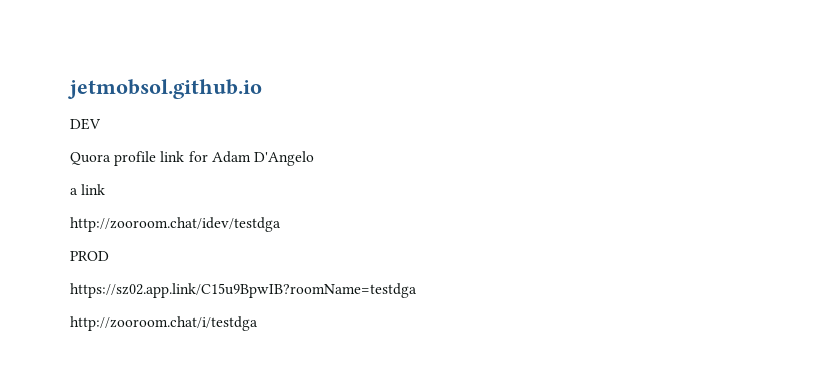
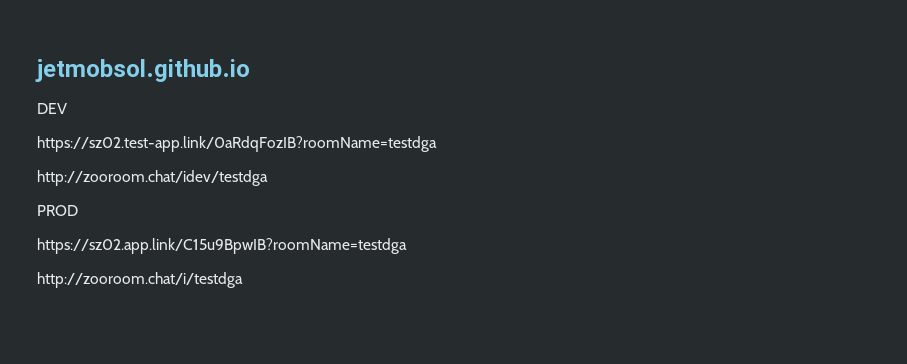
- Quora profile link for Adam D'Angelo
- a link
+ https://sz02.test-app.link/0aRdqFozIB?roomName=testdga

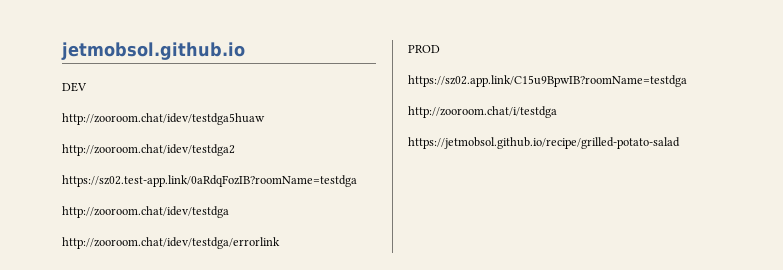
+ http://zooroom.chat/idev/testdga5huaw
+ http://zooroom.chat/idev/testdga2
+ http://zooroom.chat/idev/testdga/errorlink
+ https://jetmobsol.github.io/recipe/grilled-potato-salad

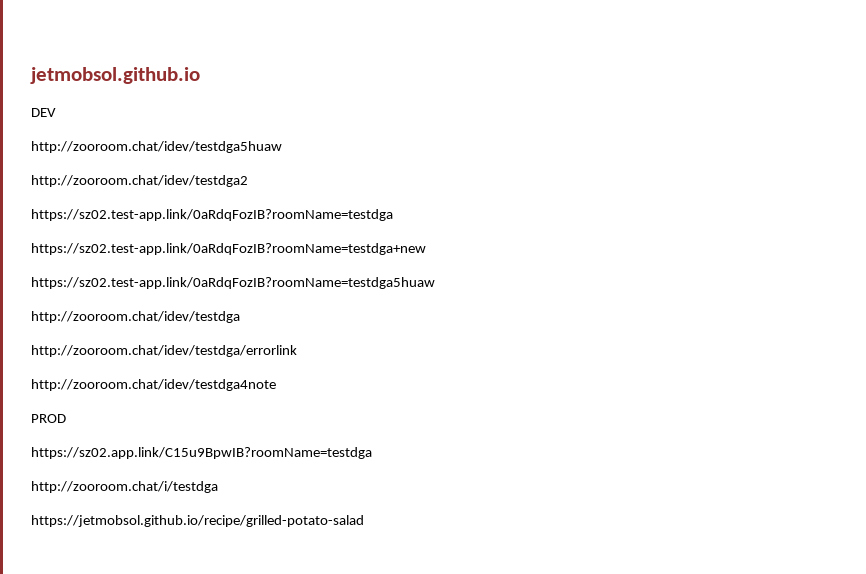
+ https://sz02.test-app.link/0aRdqFozIB?roomName=testdga+new
+ https://sz02.test-app.link/0aRdqFozIB?roomName=testdga5huaw
+ http://zooroom.chat/idev/testdga4note

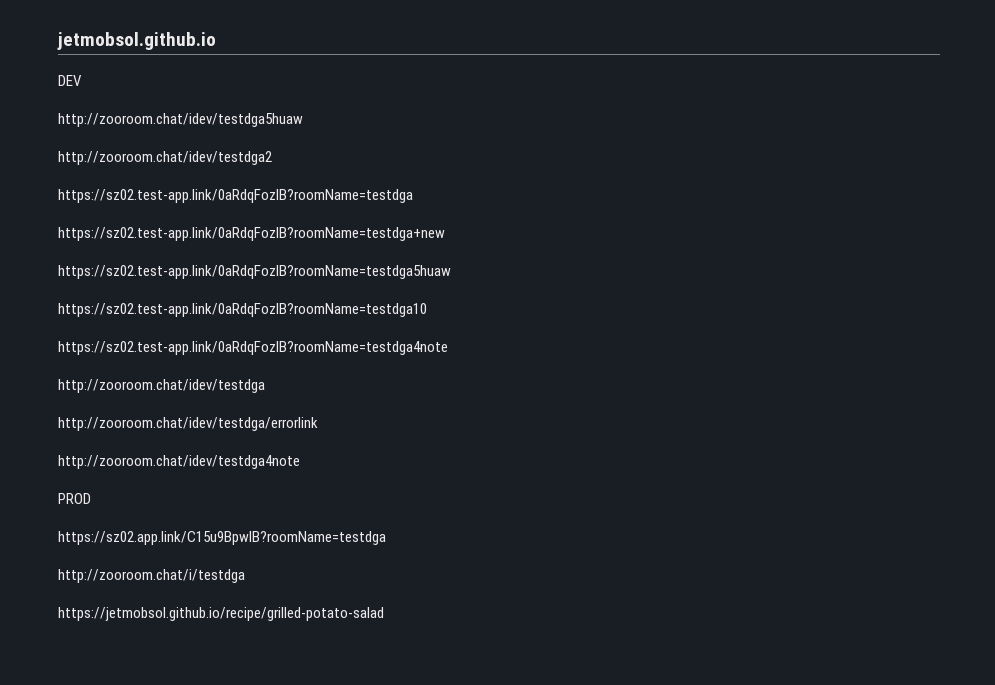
+ https://sz02.test-app.link/0aRdqFozIB?roomName=testdga10
+ https://sz02.test-app.link/0aRdqFozIB?roomName=testdga4note

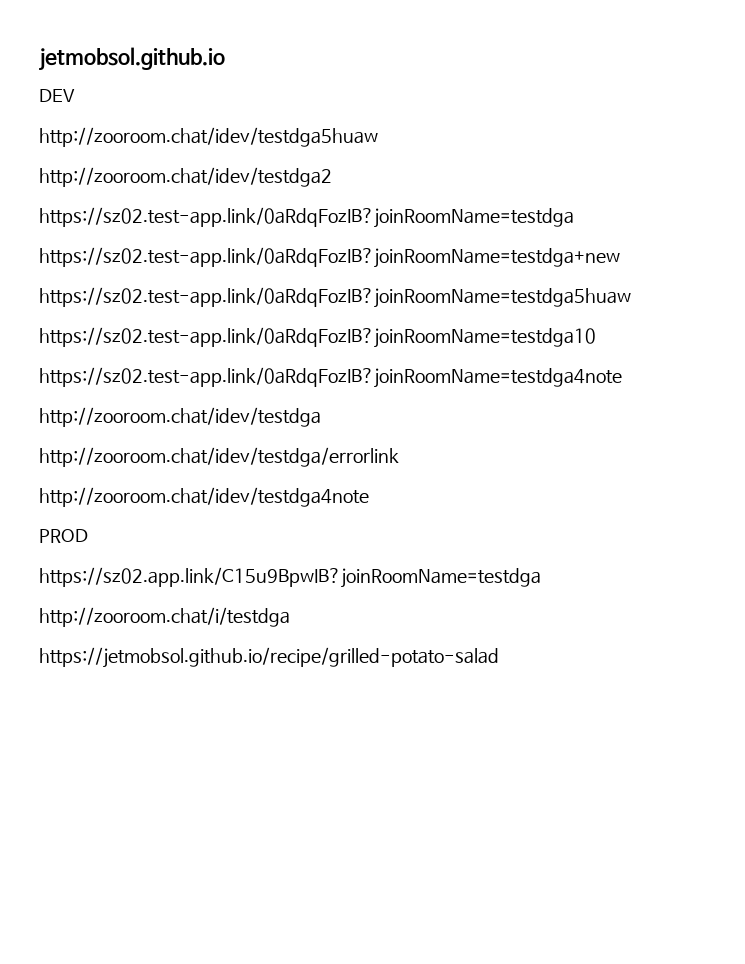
- https://sz02.test-app.link/0aRdqFozIB?roomName=testdga
- https://sz02.test-app.link/0aRdqFozIB?roomName=testdga+new
- https://sz02.test-app.link/0aRdqFozIB?roomName=testdga5huaw
- https://sz02.test-app.link/0aRdqFozIB?roomName=testdga10
- https://sz02.test-app.link/0aRdqFozIB?roomName=testdga4note
+ https://sz02.test-app.link/0aRdqFozIB?joinRoomName=testdga
+ https://sz02.test-app.link/0aRdqFozIB?joinRoomName=testdga+new
+ https://sz02.test-app.link/0aRdqFozIB?joinRoomName=testdga5huaw
+ https://sz02.test-app.link/0aRdqFozIB?joinRoomName=testdga10
+ https://sz02.test-app.link/0aRdqFozIB?joinRoomName=testdga4note
- https://sz02.app.link/C15u9BpwIB?roomName=testdga
+ https://sz02.app.link/C15u9BpwIB?joinRoomName=testdga

